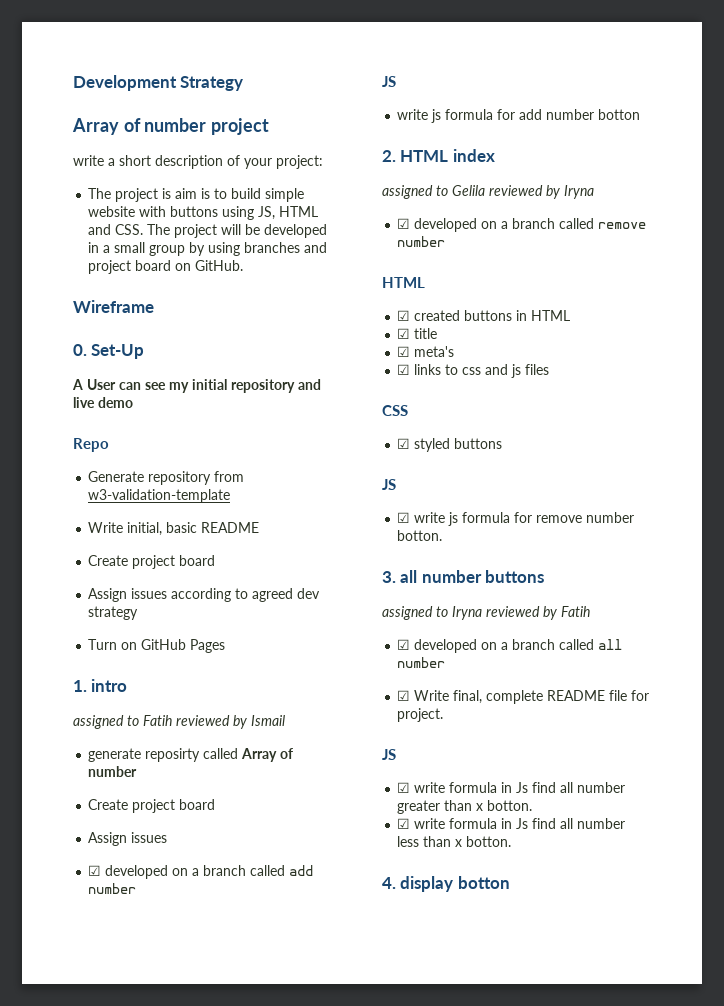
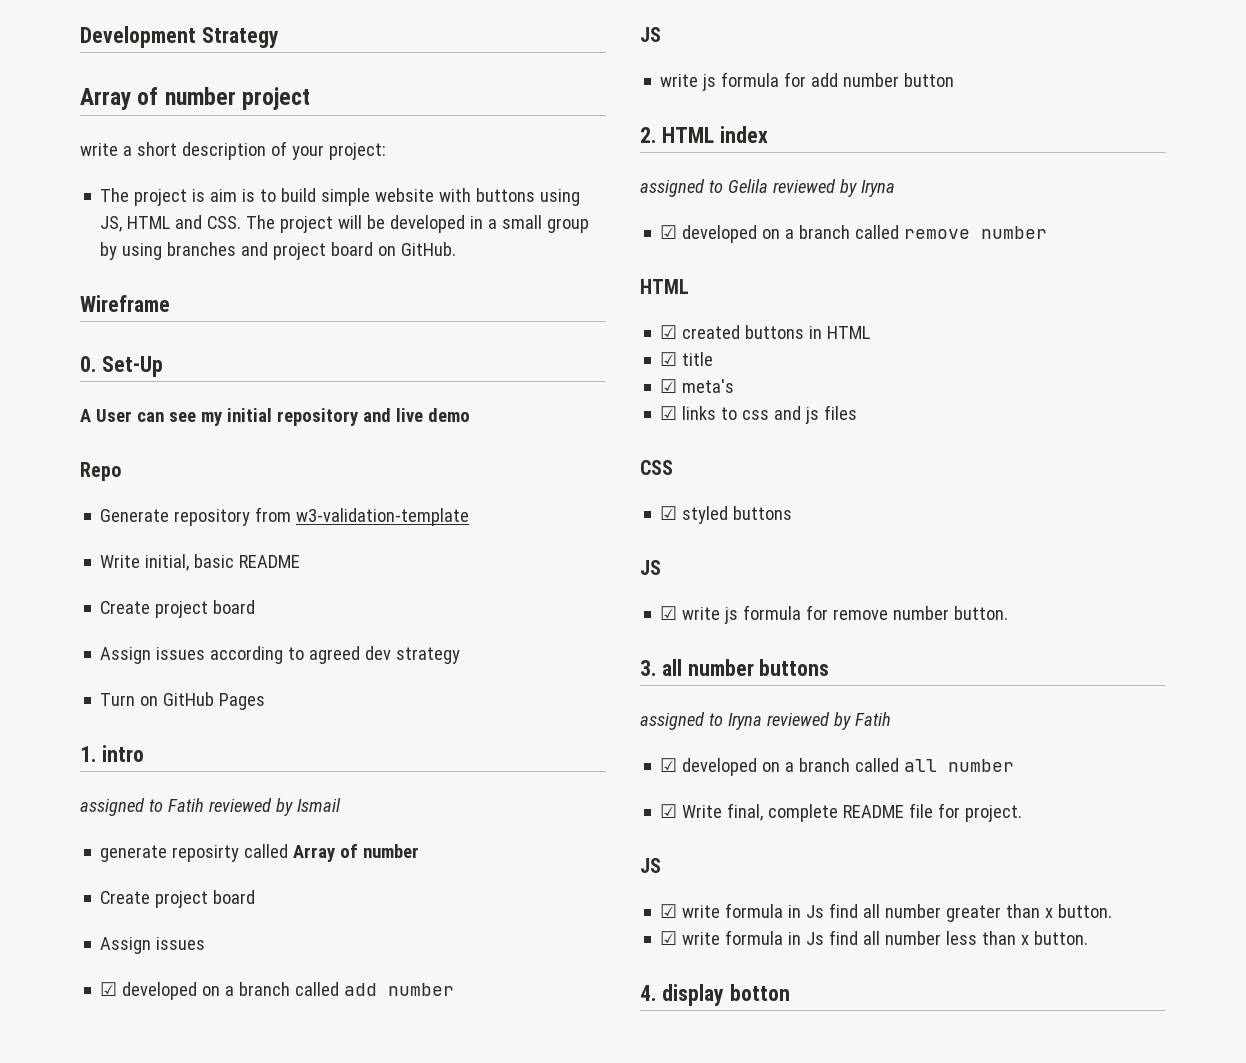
- write js formula for add number botton
+ write js formula for add number button
- ☑ write js formula for remove number botton.
+ ☑ write js formula for remove number button.
- ☑ write formula in Js find all number greater than x botton.
+ ☑ write formula in Js find all number greater than x button.
- ☑ write formula in Js find all number less than x botton.
+ ☑ write formula in Js find all number less than x button.

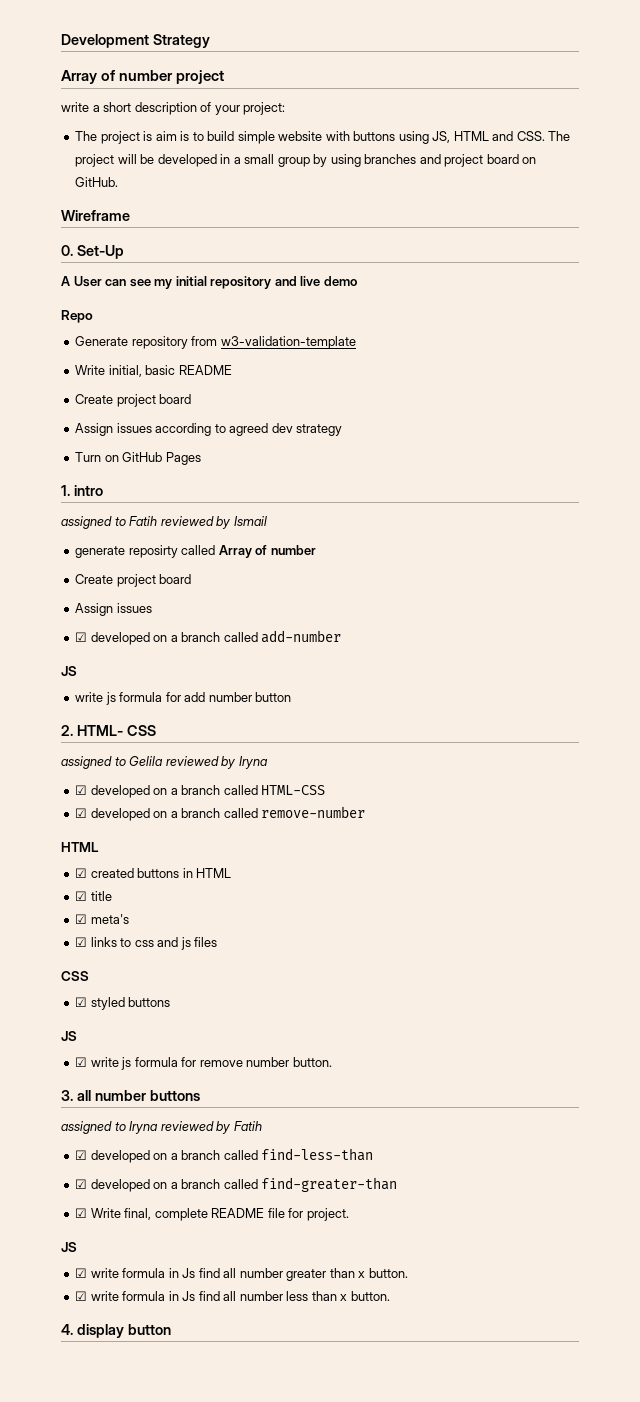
- ☑ developed on a branch called add number
+ ☑ developed on a branch called add-number
- 2. HTML index
+ 2. HTML- CSS
- ☑ developed on a branch called remove number
+ ☑ developed on a branch called HTML-CSS
+ ☑ developed on a branch called remove-number
- ☑ developed on a branch called all number
+ ☑ developed on a branch called find-less-than
+ ☑ developed on a branch called find-greater-than
- 4. display botton
+ 4. display button

